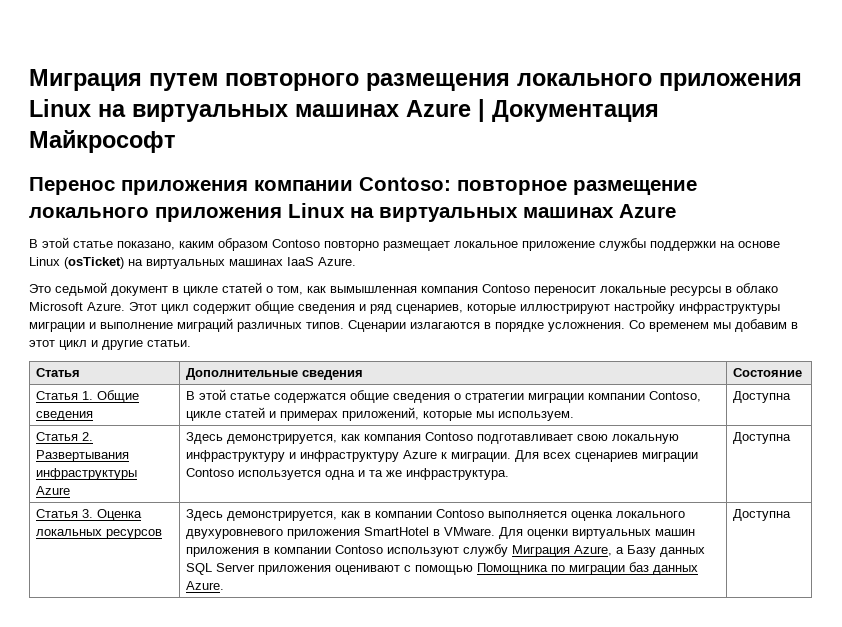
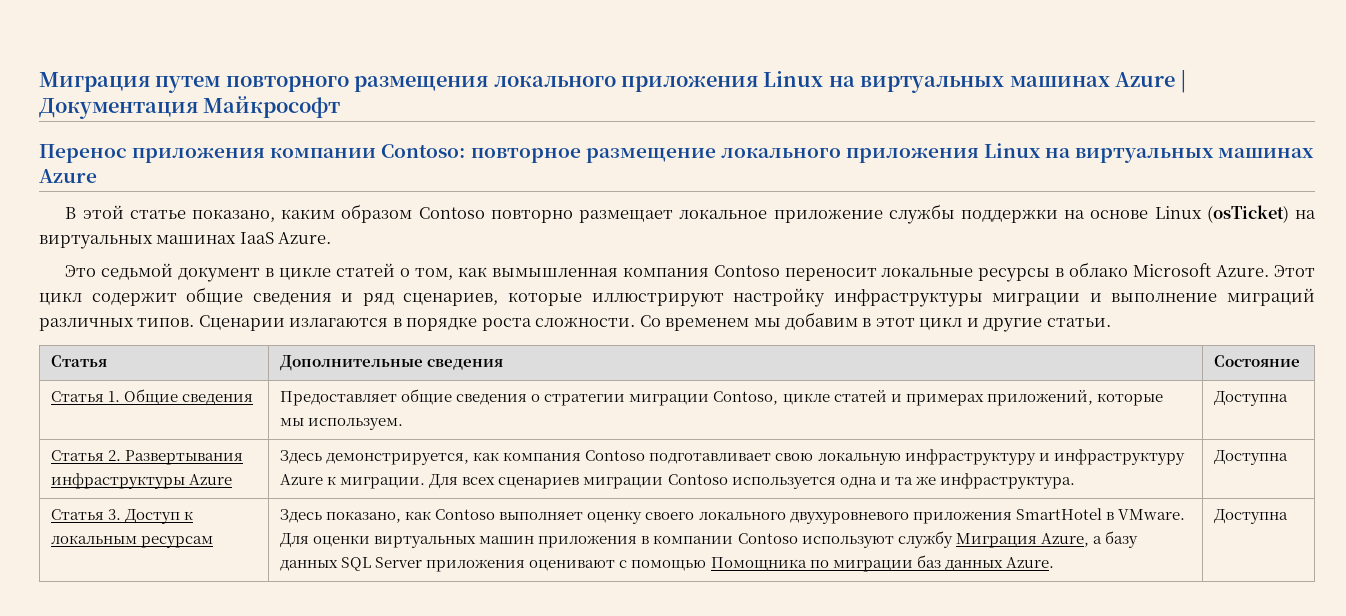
- Сценарии излагаются в порядке усложнения.
+ Сценарии излагаются в порядке роста сложности.
- Статья 1. Общие сведения | В этой статье содержатся общие сведения о стратегии миграции компании Contoso, цикле статей и примерах приложений, которые мы используем. | Доступна
+ Статья 1. Общие сведения | Предоставляет общие сведения о стратегии миграции Contoso, цикле статей и примерах приложений, которые мы используем. | Доступна
- Статья 3. Оценка локальных ресурсов | Здесь демонстрируется, как в компании Contoso выполняется оценка локального двухуровневого приложения SmartHotel в VMware.
+ Статья 3. Доступ к локальным ресурсам | Здесь показано, как Contoso выполняет оценку своего локального двухуровневого приложения SmartHotel в VMware.
- Для оценки виртуальных машин приложения в компании Contoso используют службу Миграция Azure, а Базу данных SQL Server приложения оценивают с помощью Помощника по миграции баз данных Azure.
+ Для оценки виртуальных машин приложения в компании Contoso используют службу Миграция Azure, а базу данных SQL Server приложения оценивают с помощью Помощника по миграции баз данных Azure.

